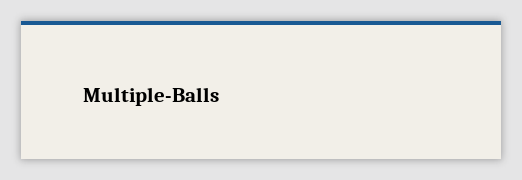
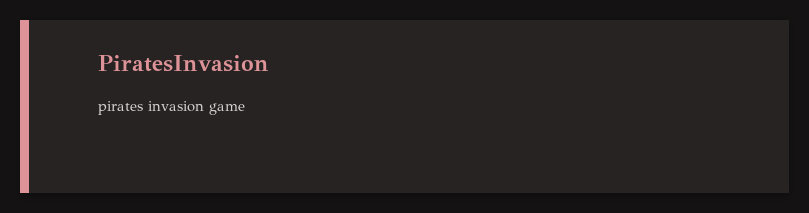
- Multiple-Balls
+ PiratesInvasion
+ pirates invasion game

